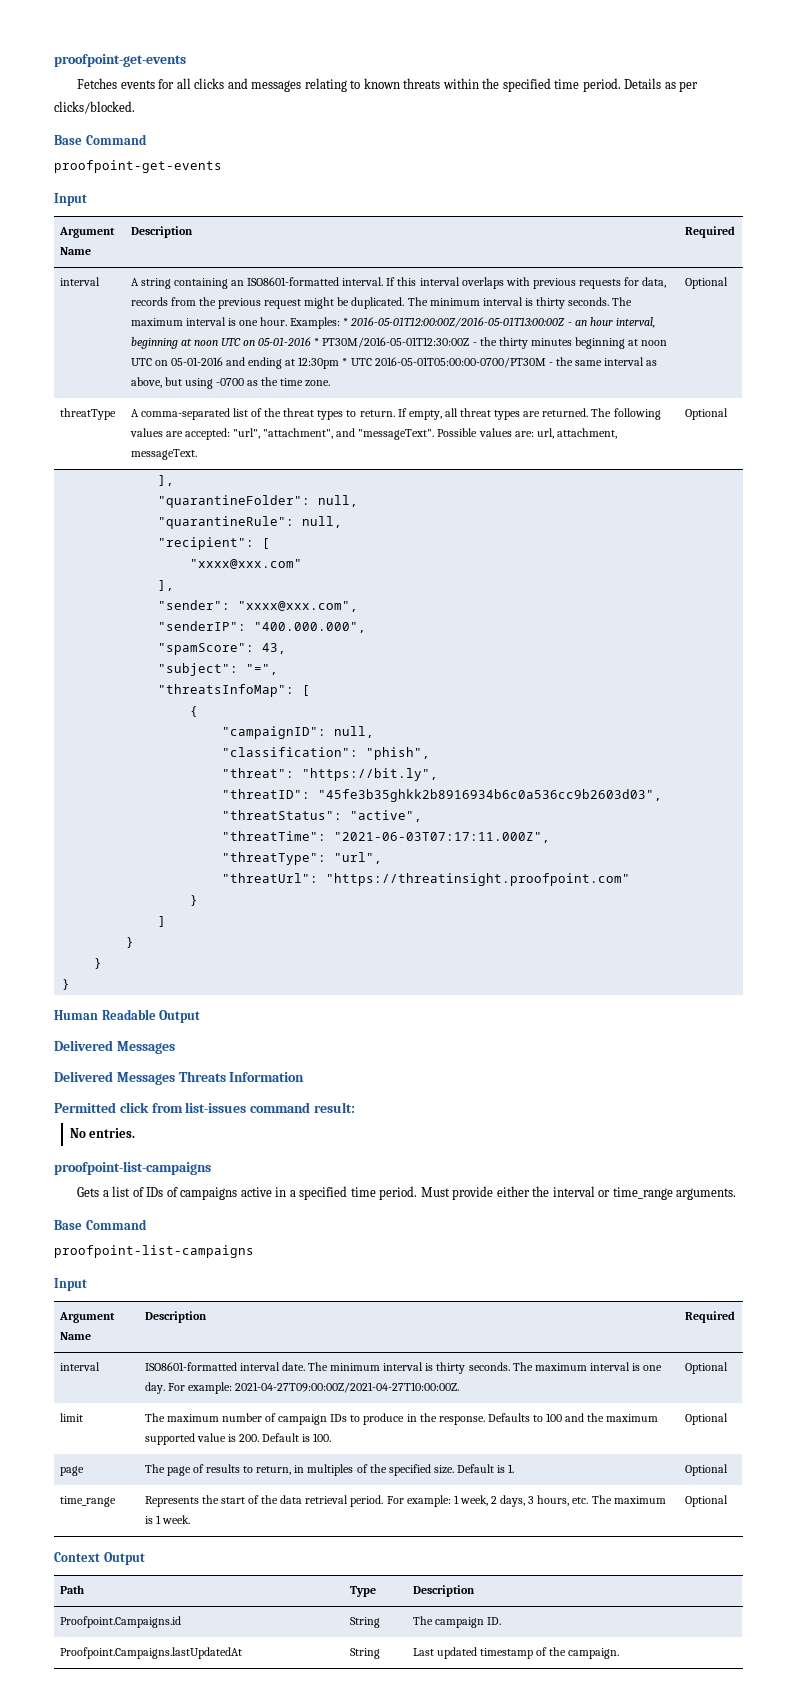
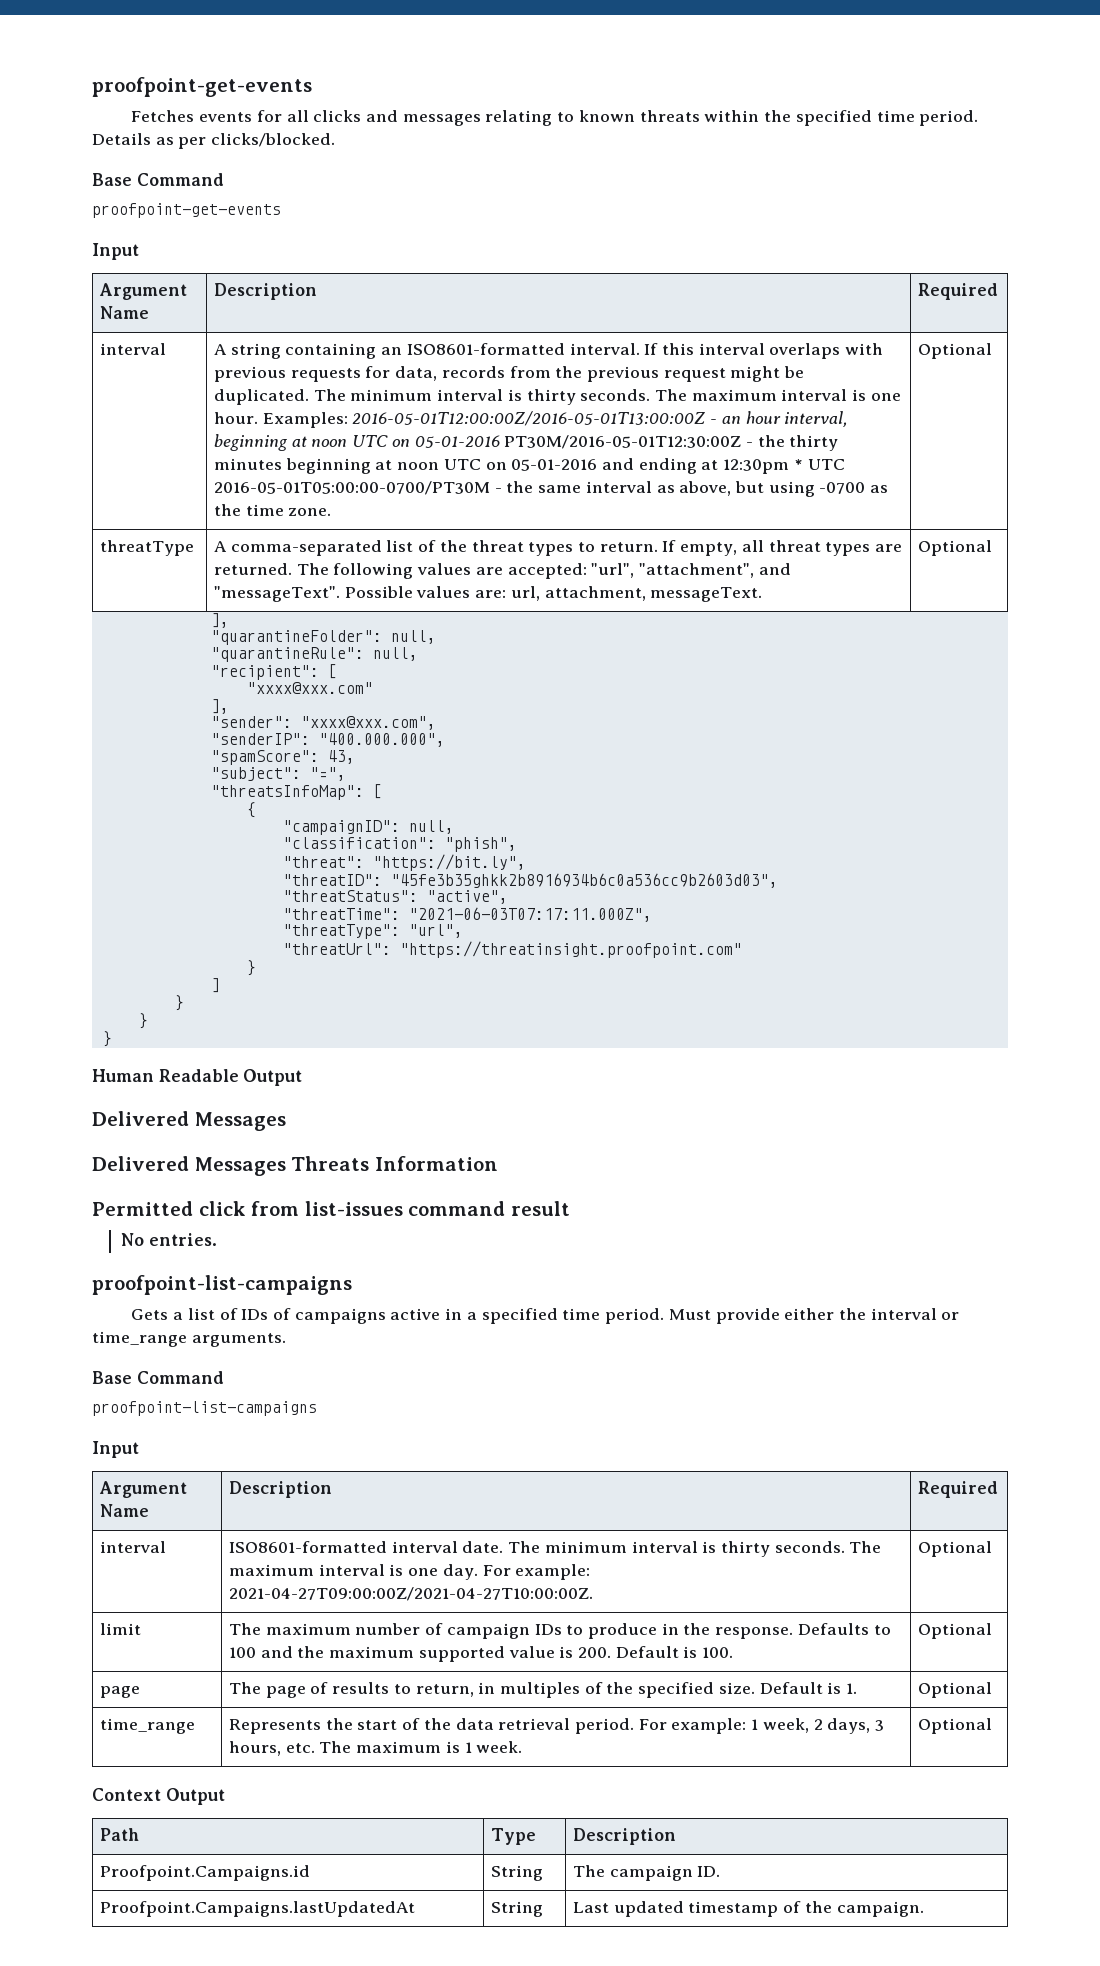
- Examples: * 2016-05-01T12:00:00Z/2016-05-01T13:00:00Z - an hour interval, beginning at noon UTC on 05-01-2016 * PT30M/2016-05-01T12:30:00Z - the thirty minutes beginning at noon UTC on 05-01-2016 and ending at 12:30pm * UTC 2016-05-01T05:00:00-0700/PT30M - the same interval as above, but using -0700 as the time zone.
+ Examples: 2016-05-01T12:00:00Z/2016-05-01T13:00:00Z - an hour interval, beginning at noon UTC on 05-01-2016 PT30M/2016-05-01T12:30:00Z - the thirty minutes beginning at noon UTC on 05-01-2016 and ending at 12:30pm * UTC 2016-05-01T05:00:00-0700/PT30M - the same interval as above, but using -0700 as the time zone.
- Permitted click from list-issues command result:
+ Permitted click from list-issues command result

